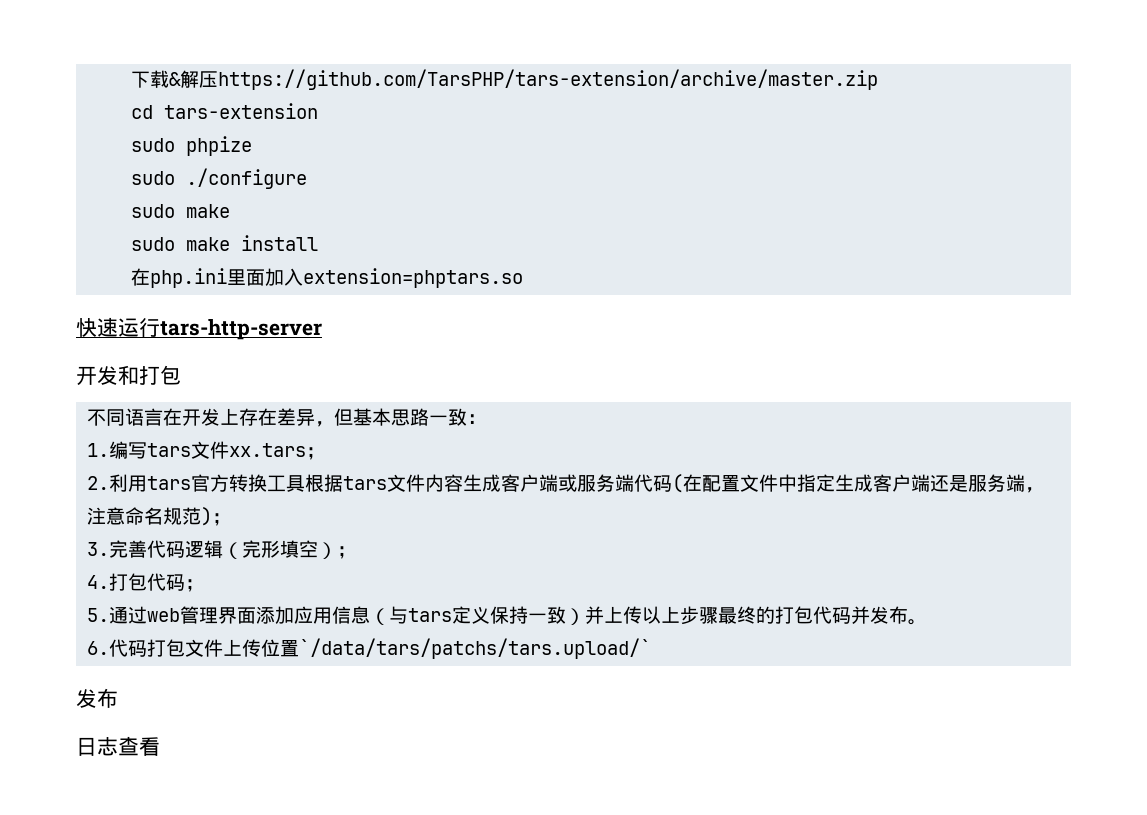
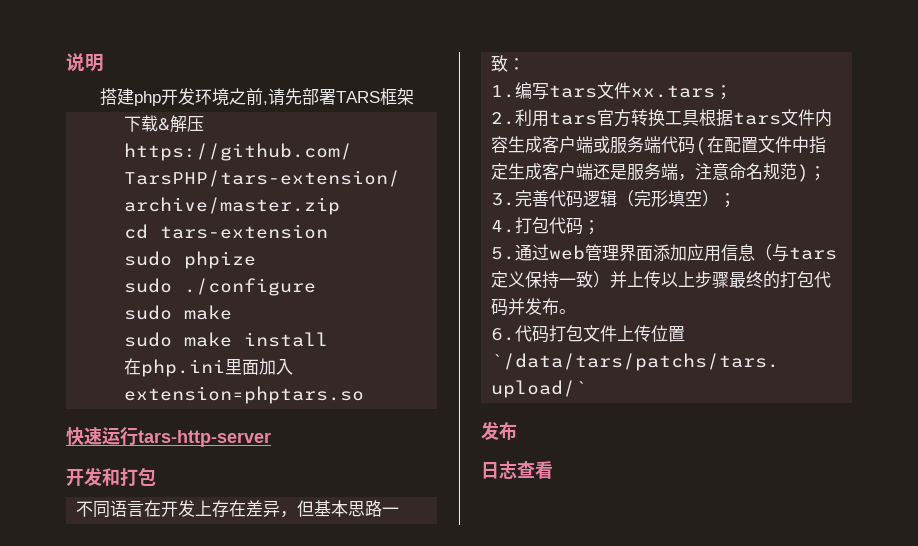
+ 说明
+ 搭建php开发环境之前,请先部署TARS框架

